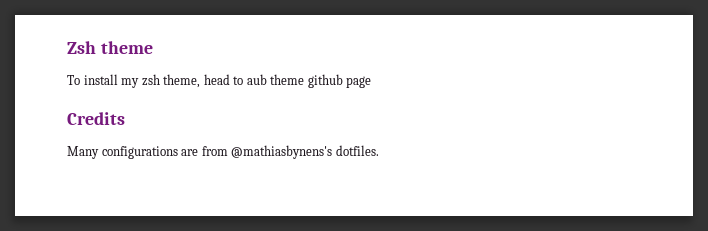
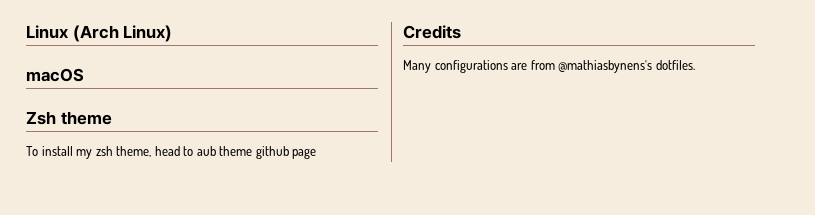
+ Linux (Arch Linux)
+ macOS

